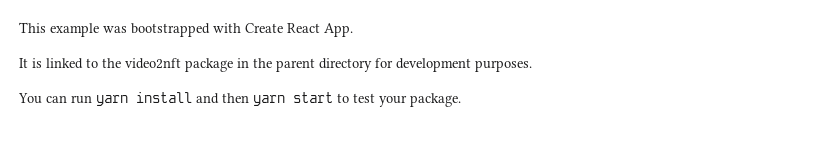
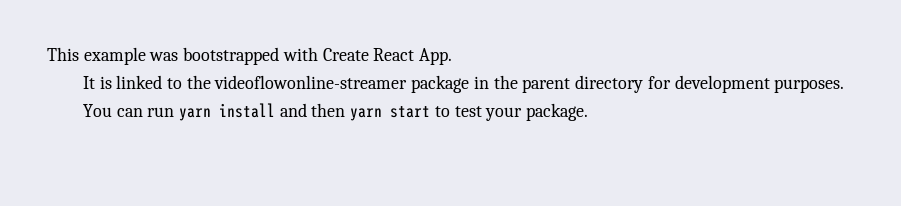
- It is linked to the video2nft package in the parent directory for development purposes.
+ It is linked to the videoflowonline-streamer package in the parent directory for development purposes.

